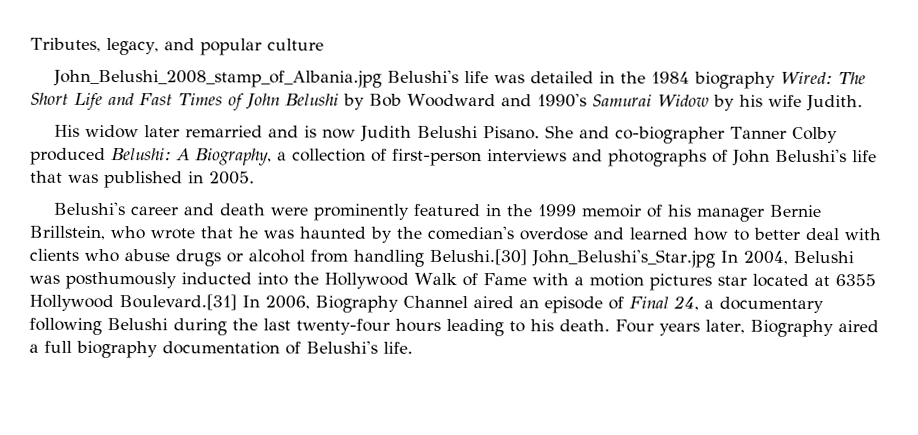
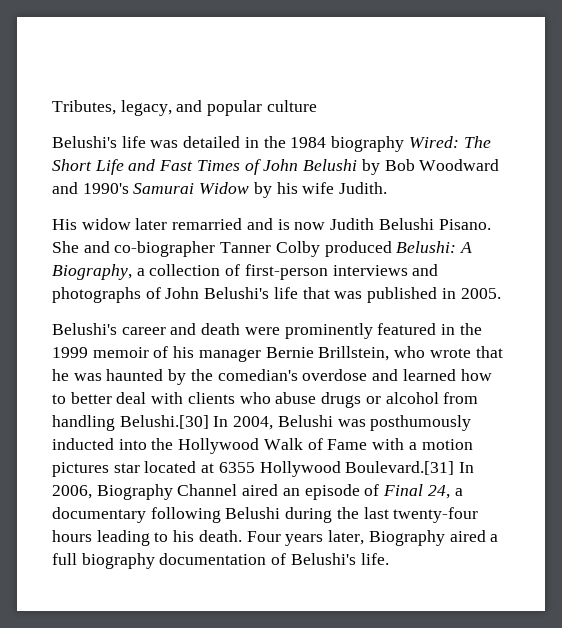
- John_Belushi_2008_stamp_of_Albania.jpg Belushi's life was detailed in the 1984 biography Wired: The Short Life and Fast Times of John Belushi by Bob Woodward and 1990's Samurai Widow by his wife Judith.
+ Belushi's life was detailed in the 1984 biography Wired: The Short Life and Fast Times of John Belushi by Bob Woodward and 1990's Samurai Widow by his wife Judith.
- Belushi's career and death were prominently featured in the 1999 memoir of his manager Bernie Brillstein, who wrote that he was haunted by the comedian's overdose and learned how to better deal with clients who abuse drugs or alcohol from handling Belushi.[30] John_Belushi's_Star.jpg In 2004, Belushi was posthumously inducted into the Hollywood Walk of Fame with a motion pictures star located at 6355 Hollywood Boulevard.[31] In 2006, Biography Channel aired an episode of Final 24, a documentary following Belushi during the last twenty-four hours leading to his death.
+ Belushi's career and death were prominently featured in the 1999 memoir of his manager Bernie Brillstein, who wrote that he was haunted by the comedian's overdose and learned how to better deal with clients who abuse drugs or alcohol from handling Belushi.[30] In 2004, Belushi was posthumously inducted into the Hollywood Walk of Fame with a motion pictures star located at 6355 Hollywood Boulevard.[31] In 2006, Biography Channel aired an episode of Final 24, a documentary following Belushi during the last twenty-four hours leading to his death.

